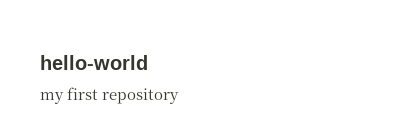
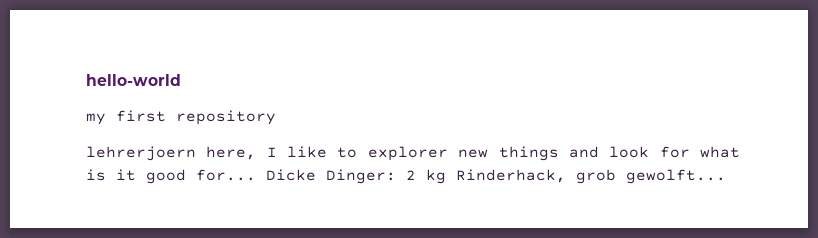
+ lehrerjoern here, I like to explorer new things and look for what is it good for... Dicke Dinger: 2 kg Rinderhack, grob gewolft...

